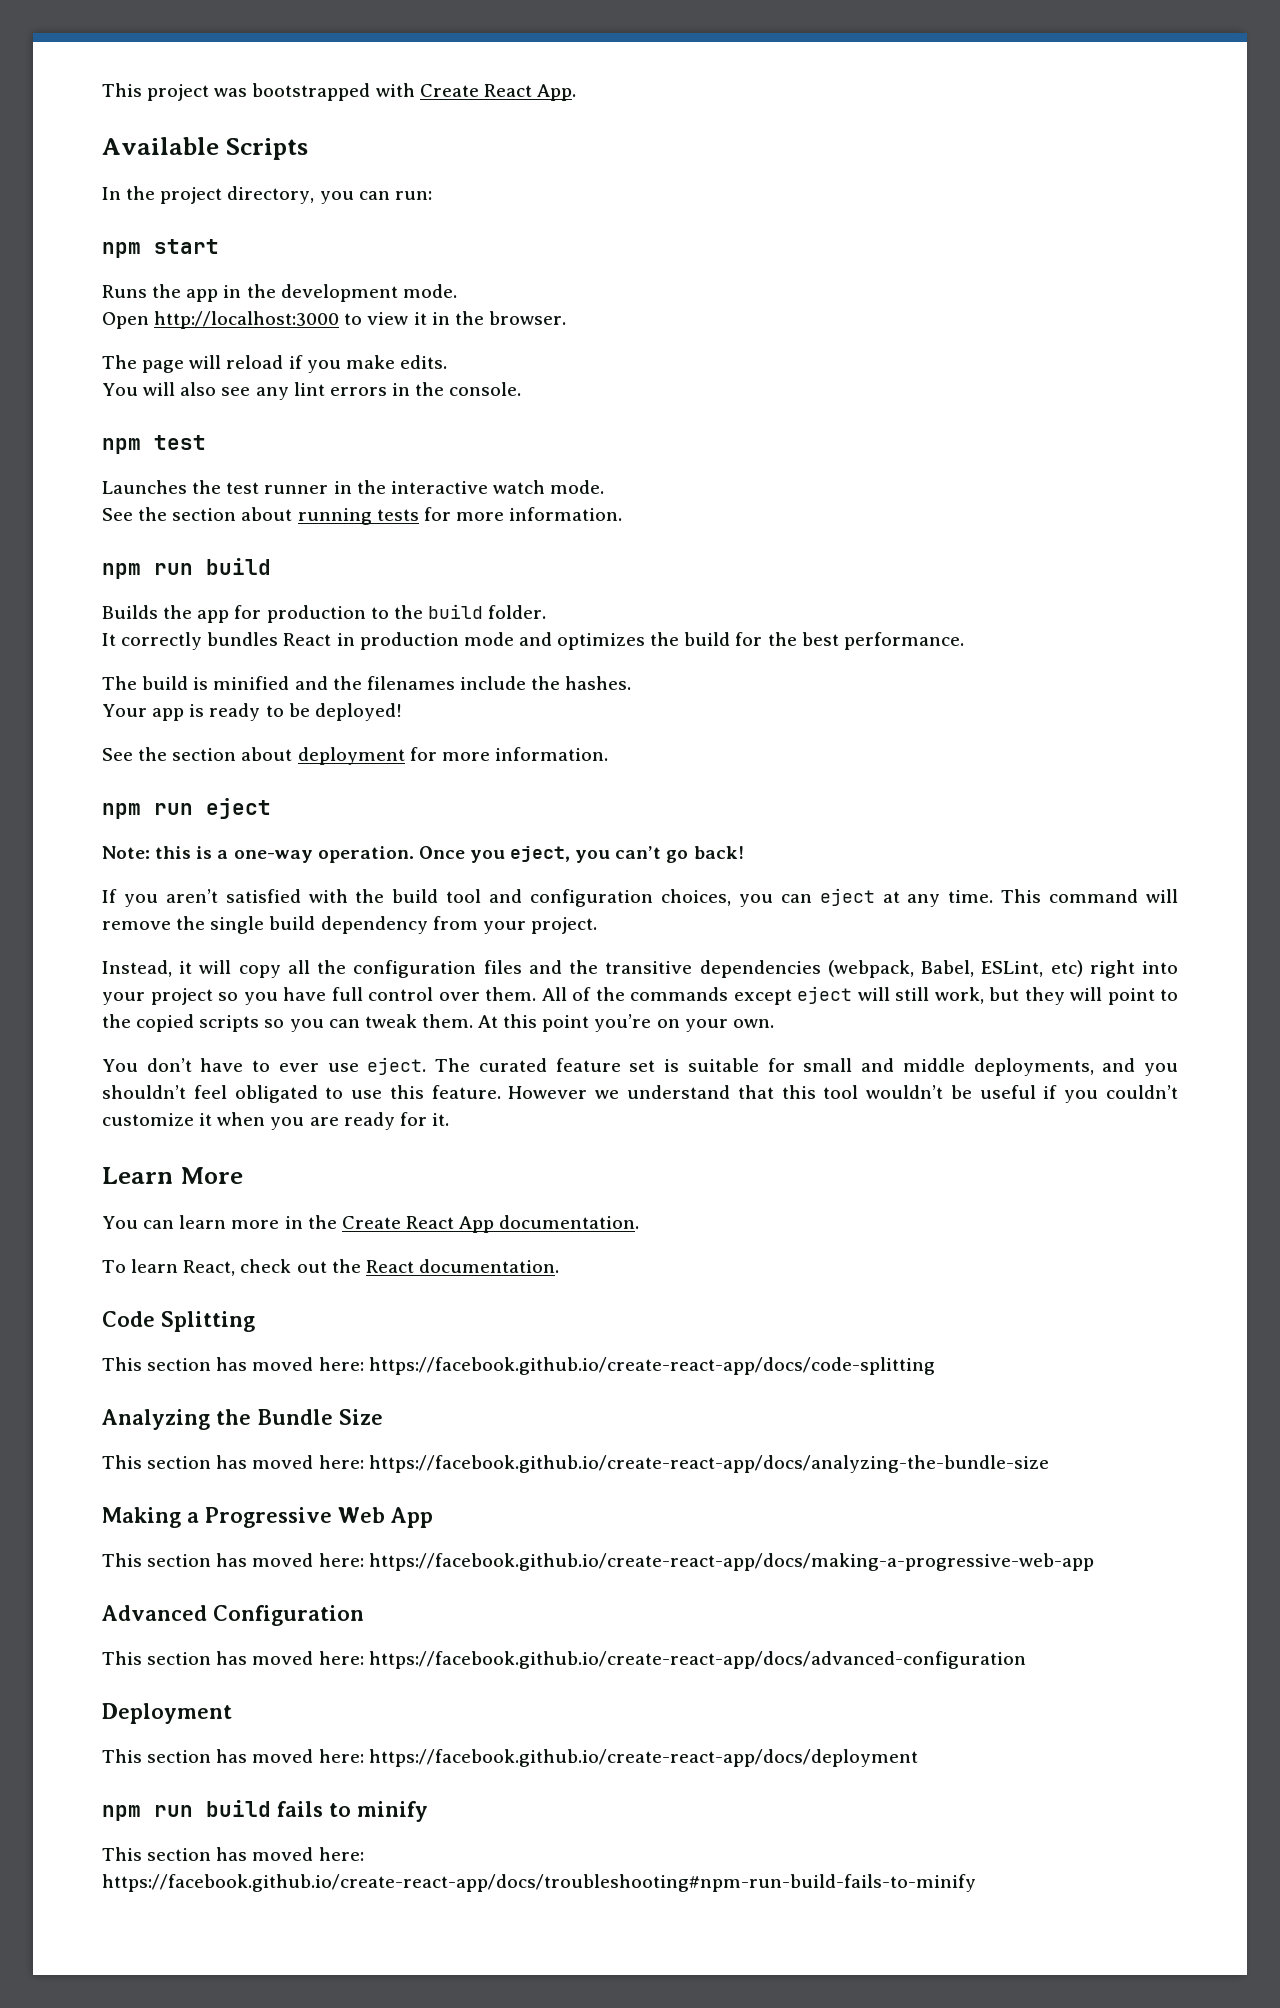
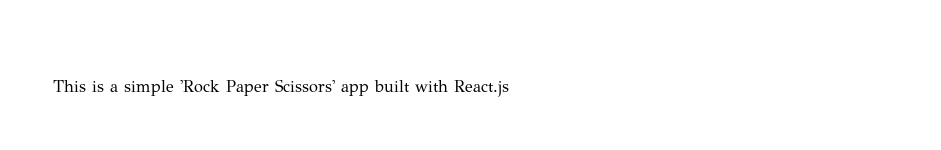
- This project was bootstrapped with Create React App.
- Available Scripts
- In the project directory, you can run:
- npm start
- Runs the app in the development mode.
- Open http://localhost:3000 to view it in the browser.
- The page will reload if you make edits.
- You will also see any lint errors in the console.
- npm test
- Launches the test runner in the interactive watch mode.
- See the section about running tests for more information.
- npm run build
- Builds the app for production to the build folder.
- It correctly bundles React in production mode and optimizes the build for the best performance.
- The build is minified and the filenames include the hashes.
- Your app is ready to be deployed!
- See the section about deployment for more information.
- npm run eject
- Note: this is a one-way operation. Once you eject, you can’t go back!
- If you aren’t satisfied with the build tool and configuration choices, you can eject at any time. This command will remove the single build dependency from your project.
- Instead, it will copy all the configuration files and the transitive dependencies (webpack, Babel, ESLint, etc) right into your project so you have full control over them. All of the commands except eject will still work, but they will point to the copied scripts so you can tweak them. At this point you’re on your own.
- You don’t have to ever use eject. The curated feature set is suitable for small and middle deployments, and you shouldn’t feel obligated to use this feature. However we understand that this tool wouldn’t be useful if you couldn’t customize it when you are ready for it.
- Learn More
- You can learn more in the Create React App documentation.
- To learn React, check out the React documentation.
- Code Splitting
- This section has moved here: https://facebook.github.io/create-react-app/docs/code-splitting
- Analyzing the Bundle Size
- This section has moved here: https://facebook.github.io/create-react-app/docs/analyzing-the-bundle-size
- Making a Progressive Web App
- This section has moved here: https://facebook.github.io/create-react-app/docs/making-a-progressive-web-app
- Advanced Configuration
- This section has moved here: https://facebook.github.io/create-react-app/docs/advanced-configuration
- Deployment
- This section has moved here: https://facebook.github.io/create-react-app/docs/deployment
- npm run build fails to minify
- This section has moved here: https://facebook.github.io/create-react-app/docs/troubleshooting#npm-run-build-fails-to-minify
+ This is a simple 'Rock Paper Scissors' app built with React.js

